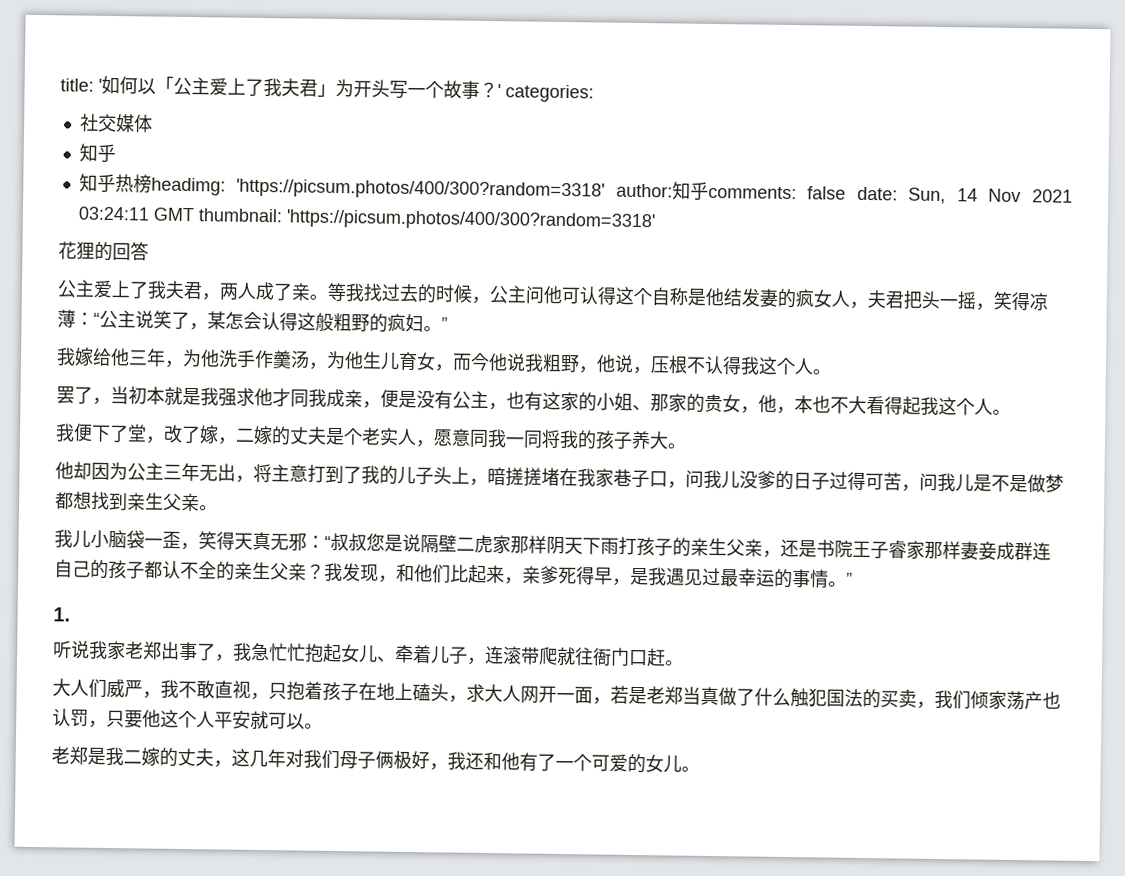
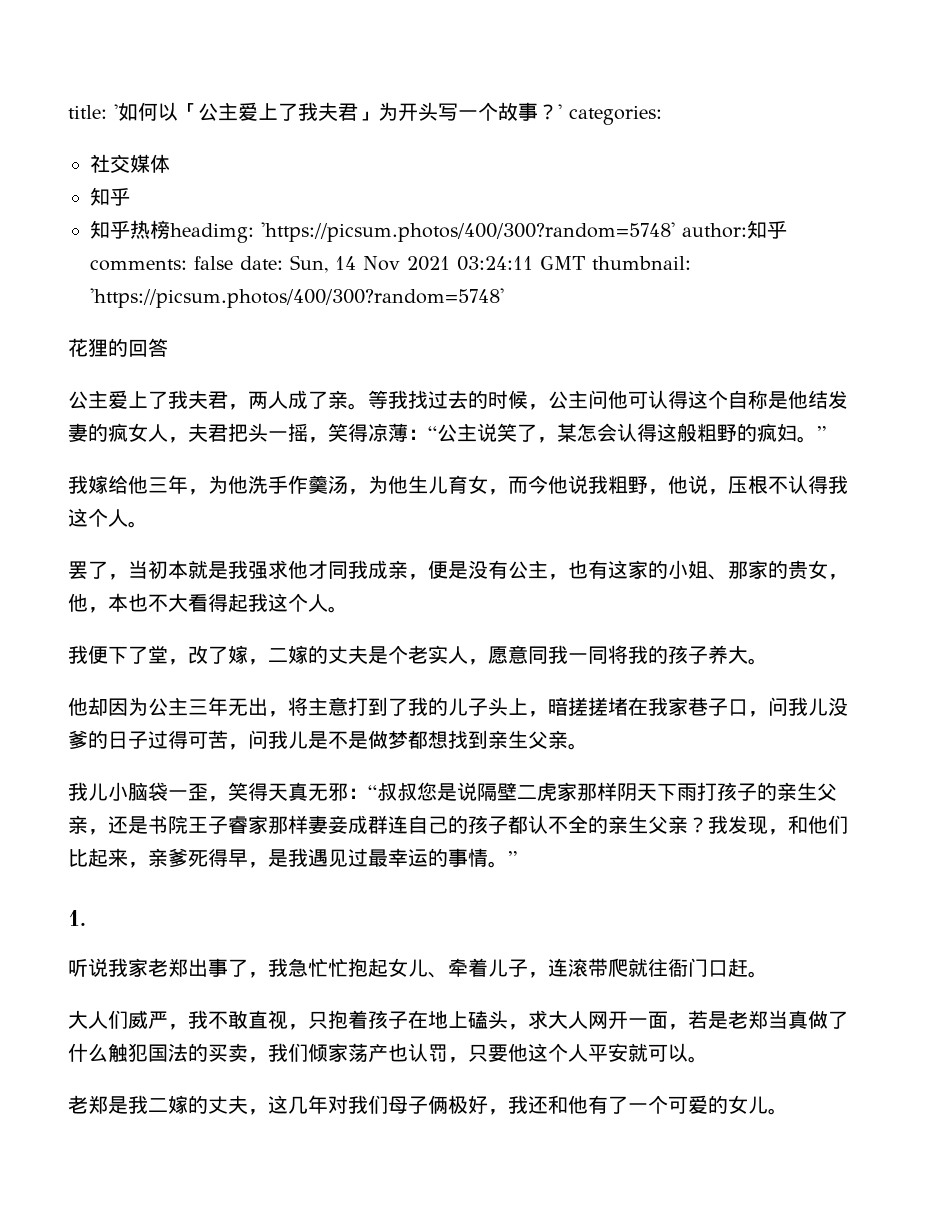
- 知乎热榜headimg: 'https://picsum.photos/400/300?random=3318' author:知乎comments: false date: Sun, 14 Nov 2021 03:24:11 GMT thumbnail: 'https://picsum.photos/400/300?random=3318'
+ 知乎热榜headimg: 'https://picsum.photos/400/300?random=5748' author:知乎comments: false date: Sun, 14 Nov 2021 03:24:11 GMT thumbnail: 'https://picsum.photos/400/300?random=5748'

